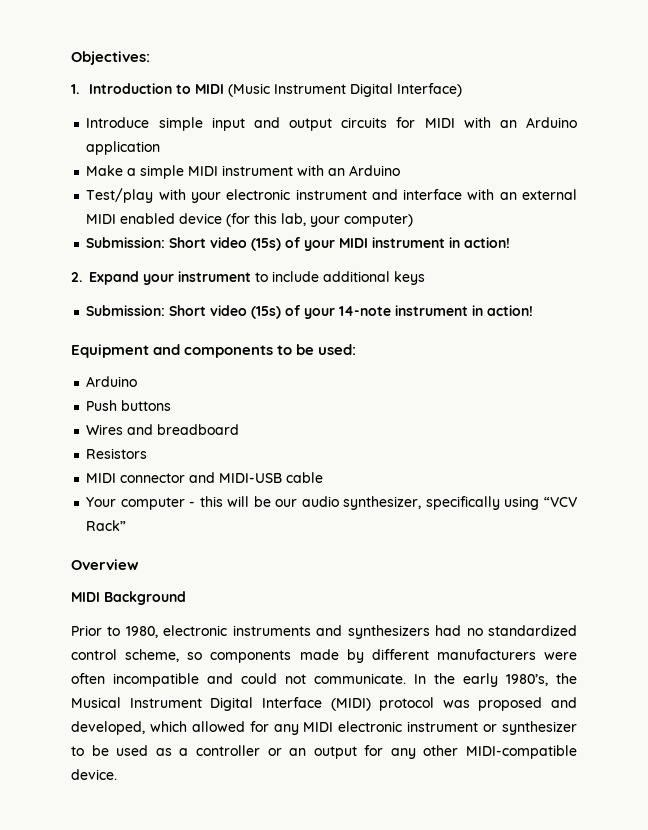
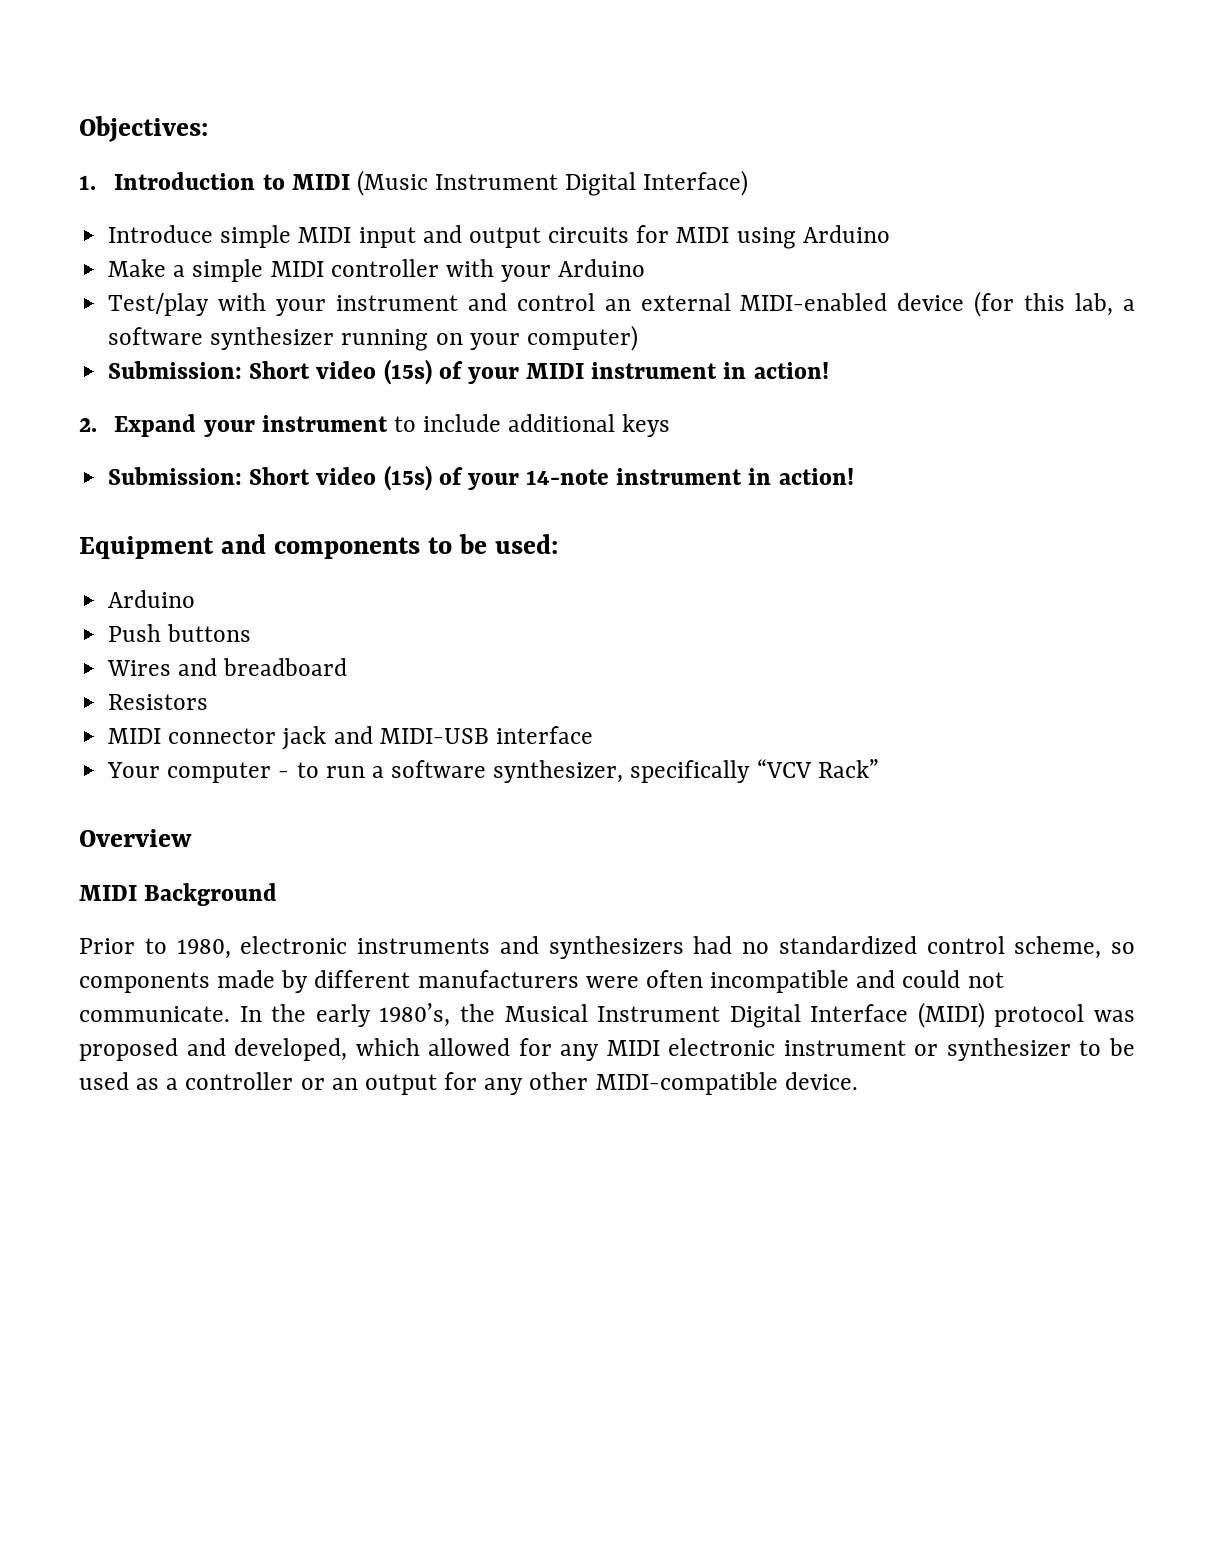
- Introduce simple input and output circuits for MIDI with an Arduino application
+ Introduce simple MIDI input and output circuits for MIDI using Arduino
- Make a simple MIDI instrument with an Arduino
+ Make a simple MIDI controller with your Arduino
- Test/play with your electronic instrument and interface with an external MIDI enabled device (for this lab, your computer)
+ Test/play with your instrument and control an external MIDI-enabled device (for this lab, a software synthesizer running on your computer)
- MIDI connector and MIDI-USB cable
+ MIDI connector jack and MIDI-USB interface
- Your computer - this will be our audio synthesizer, specifically using “VCV Rack”
+ Your computer - to run a software synthesizer, specifically “VCV Rack”

